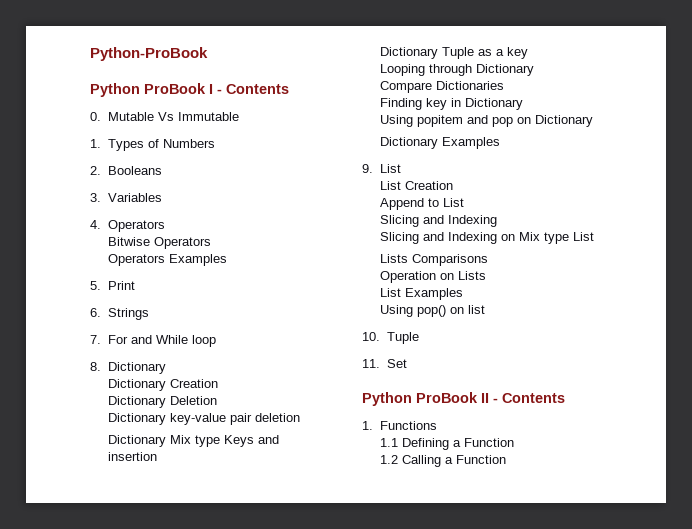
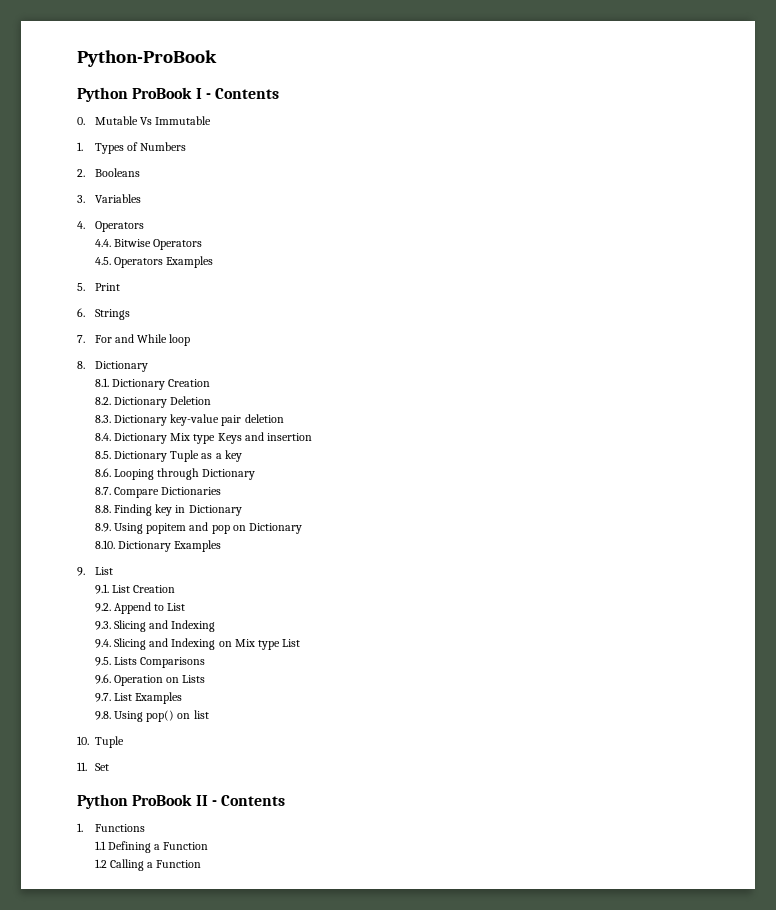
- Bitwise Operators
+ 4.4. Bitwise Operators
- Operators Examples
+ 4.5. Operators Examples
- Dictionary Creation
+ 8.1. Dictionary Creation
- Dictionary Deletion
+ 8.2. Dictionary Deletion
- Dictionary key-value pair deletion
+ 8.3. Dictionary key-value pair deletion
- Dictionary Mix type Keys and insertion
+ 8.4. Dictionary Mix type Keys and insertion
- Dictionary Tuple as a key
+ 8.5. Dictionary Tuple as a key
- Looping through Dictionary
+ 8.6. Looping through Dictionary
- Compare Dictionaries
+ 8.7. Compare Dictionaries
- Finding key in Dictionary
+ 8.8. Finding key in Dictionary
- Using popitem and pop on Dictionary
+ 8.9. Using popitem and pop on Dictionary
- Dictionary Examples
+ 8.10. Dictionary Examples
- List Creation
+ 9.1. List Creation
- Append to List
- Slicing and Indexing
+ 9.2. Append to List
+ 9.3. Slicing and Indexing
- Slicing and Indexing on Mix type List
+ 9.4. Slicing and Indexing on Mix type List
- Lists Comparisons
+ 9.5. Lists Comparisons
- Operation on Lists
+ 9.6. Operation on Lists
- List Examples
+ 9.7. List Examples
- Using pop() on list
+ 9.8. Using pop() on list

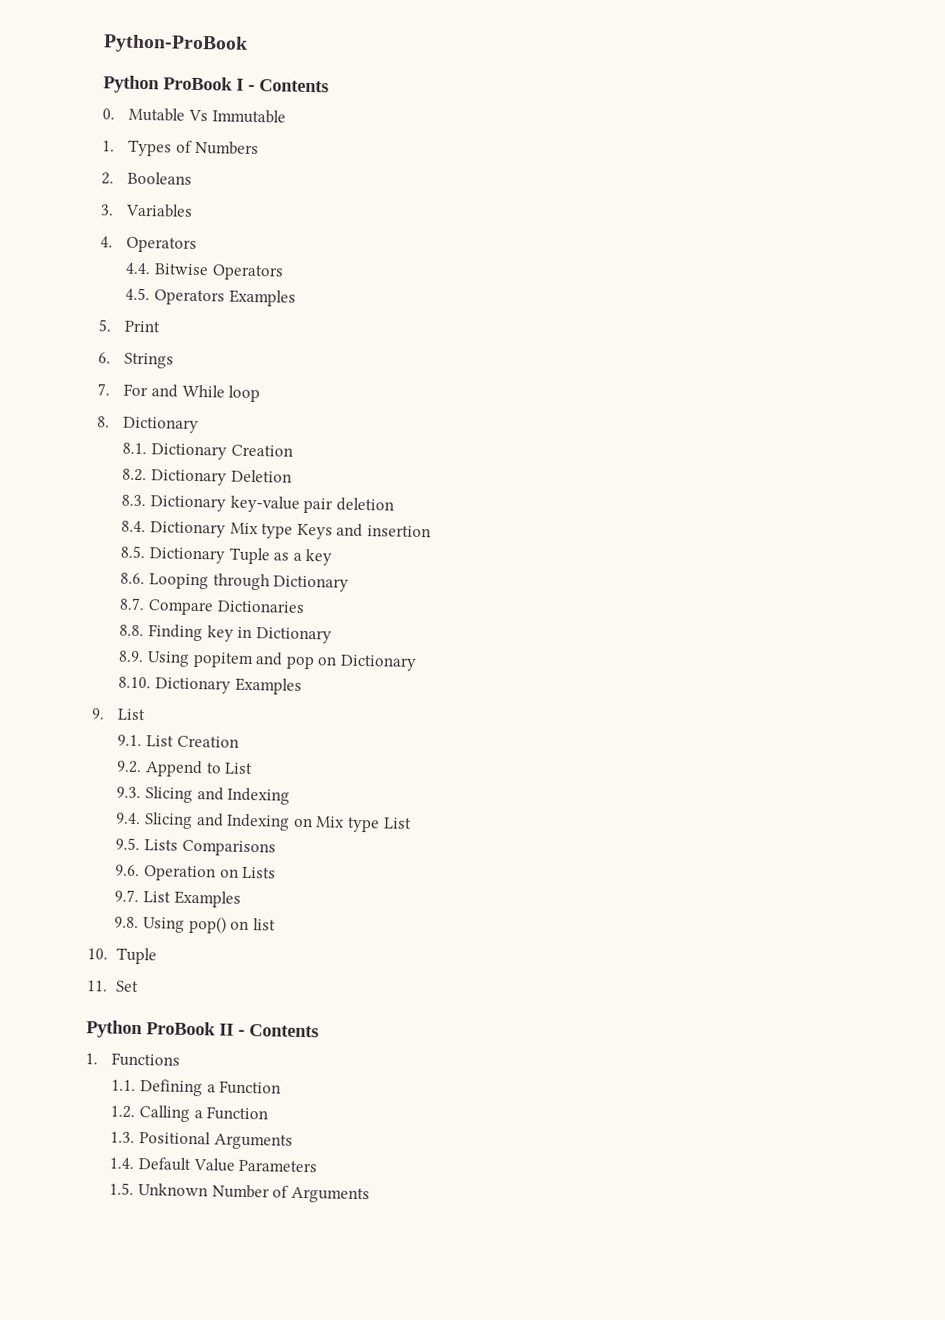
- 1.1 Defining a Function
+ 1.1. Defining a Function
- 1.2 Calling a Function
+ 1.2. Calling a Function
+ 1.3. Positional Arguments
+ 1.4. Default Value Parameters
+ 1.5. Unknown Number of Arguments

